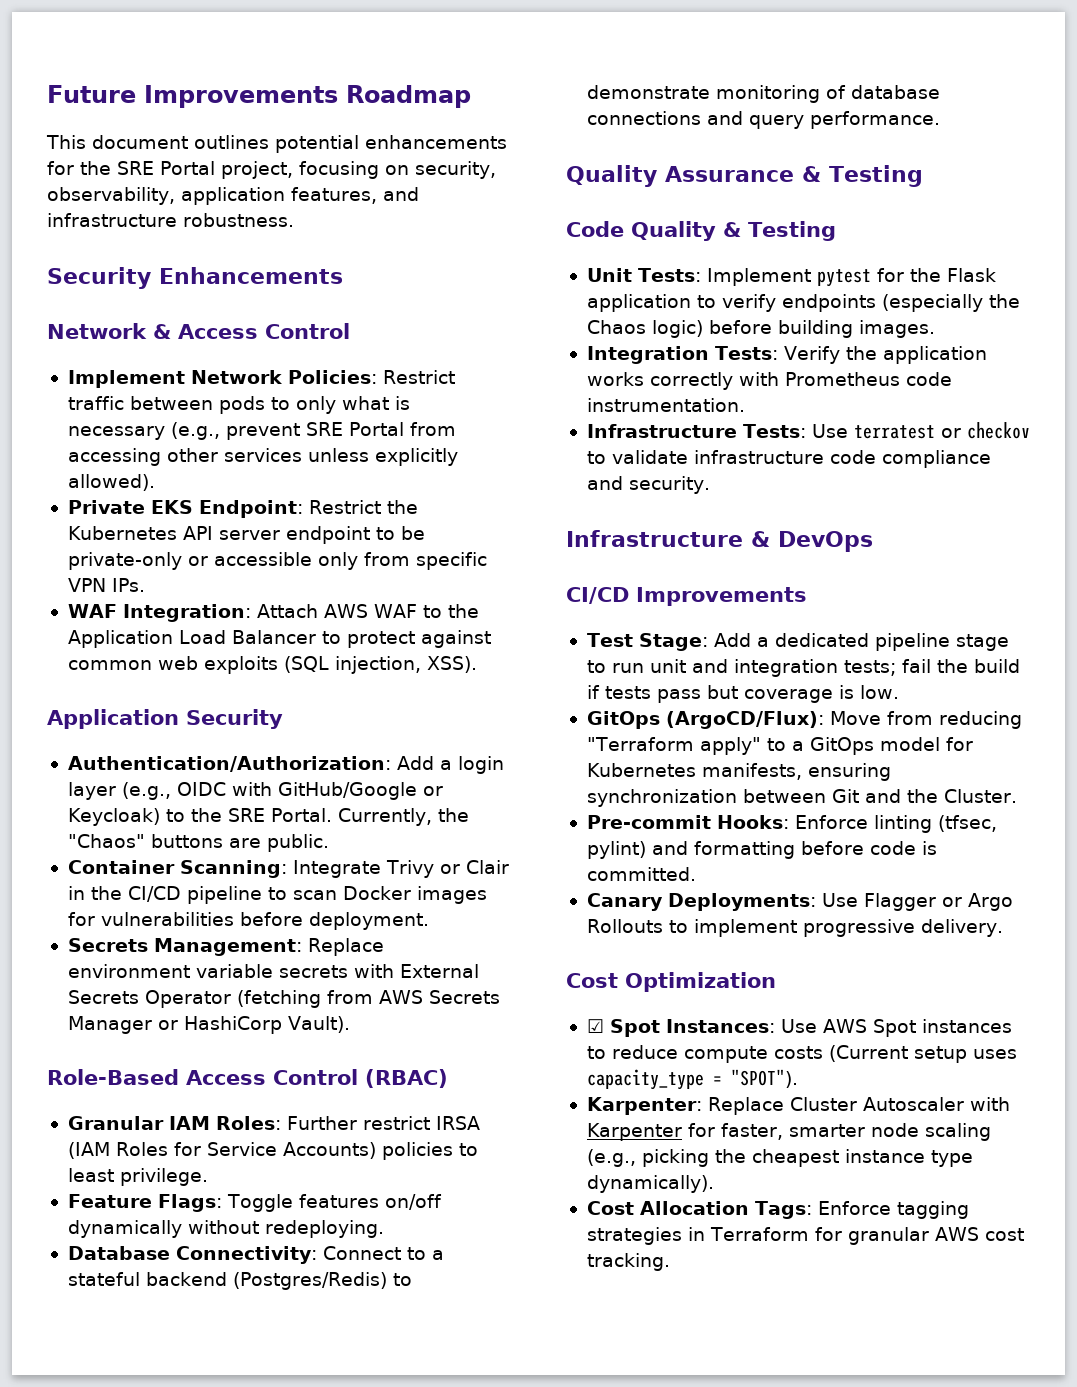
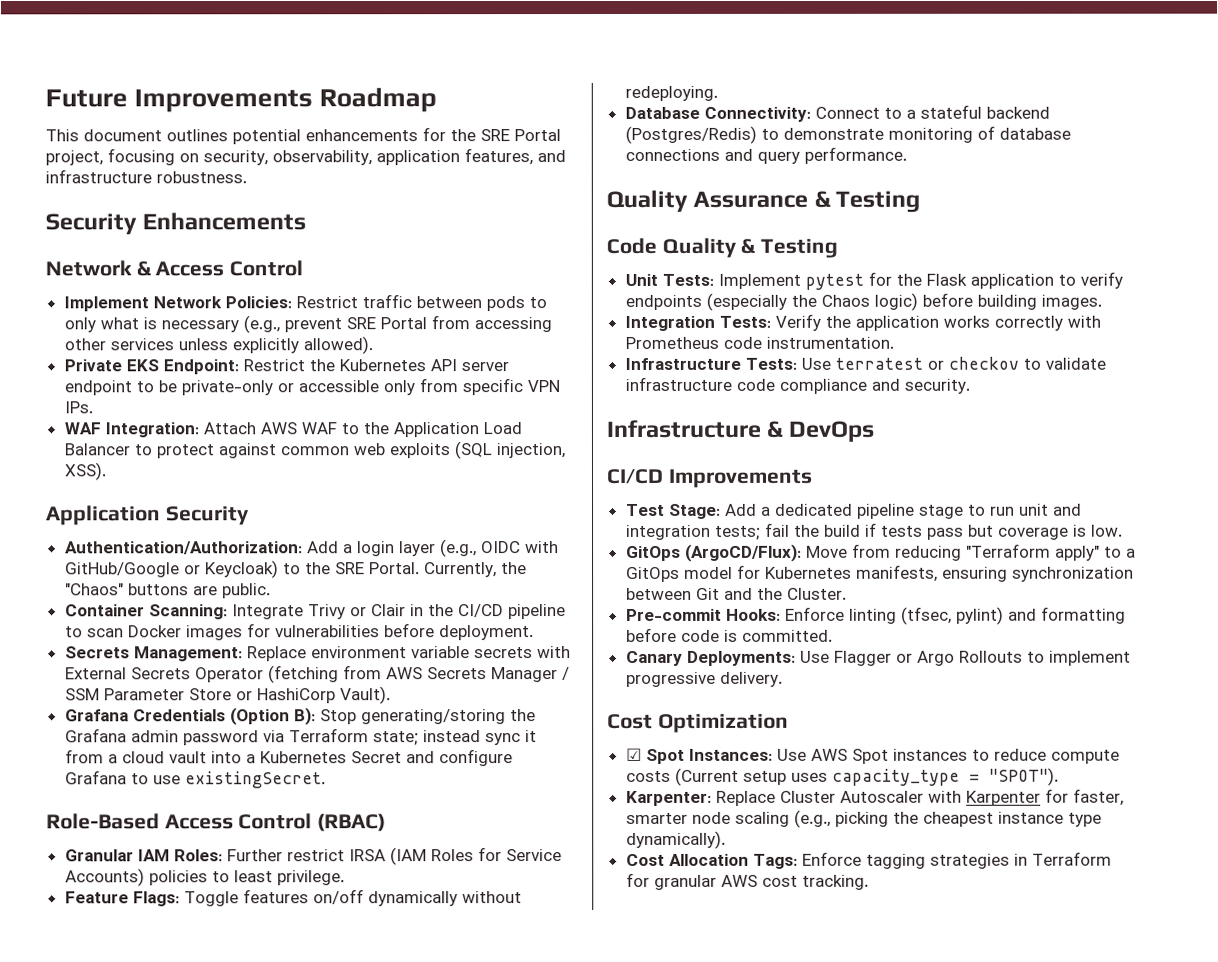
- Secrets Management: Replace environment variable secrets with External Secrets Operator (fetching from AWS Secrets Manager or HashiCorp Vault).
+ Secrets Management: Replace environment variable secrets with External Secrets Operator (fetching from AWS Secrets Manager / SSM Parameter Store or HashiCorp Vault).
+ Grafana Credentials (Option B): Stop generating/storing the Grafana admin password via Terraform state; instead sync it from a cloud vault into a Kubernetes Secret and configure Grafana to use existingSecret.

